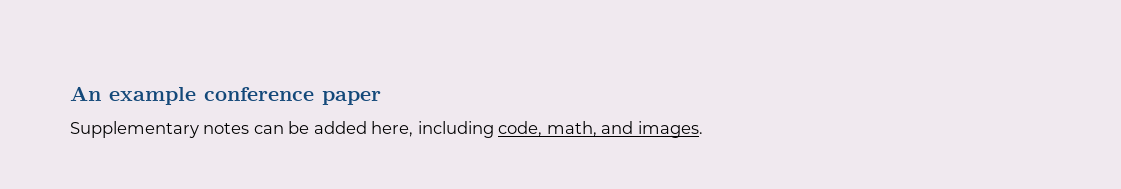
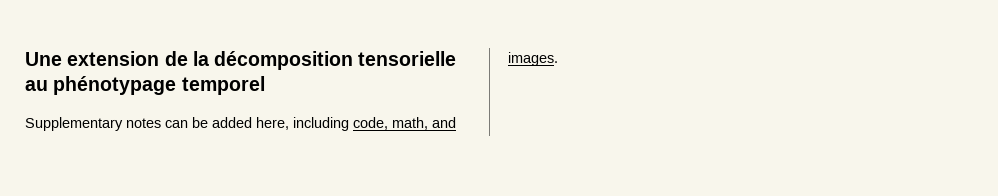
- An example conference paper
+ Une extension de la décomposition tensorielle au phénotypage temporel

